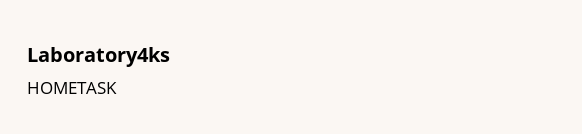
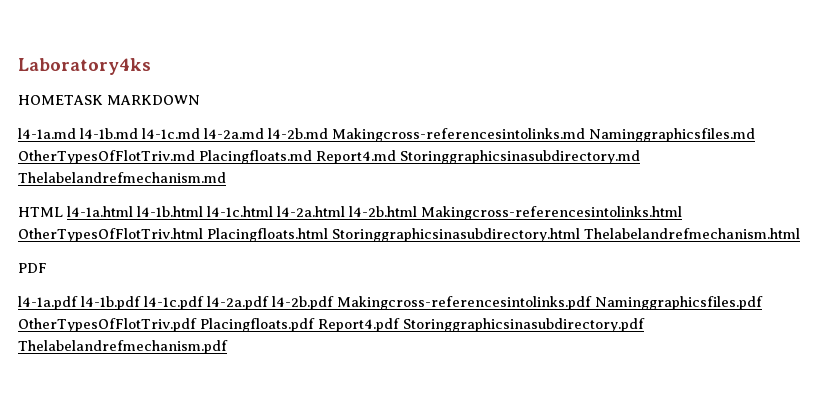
- HOMETASK
+ HOMETASK MARKDOWN
+ l4-1a.md l4-1b.md l4-1c.md l4-2a.md l4-2b.md Makingcross-referencesintolinks.md Naminggraphicsfiles.md OtherTypesOfFlotTriv.md Placingfloats.md Report4.md Storinggraphicsinasubdirectory.md Thelabelandrefmechanism.md
+ HTML l4-1a.html l4-1b.html l4-1c.html l4-2a.html l4-2b.html Makingcross-referencesintolinks.html OtherTypesOfFlotTriv.html Placingfloats.html Storinggraphicsinasubdirectory.html Thelabelandrefmechanism.html
+ PDF
+ l4-1a.pdf l4-1b.pdf l4-1c.pdf l4-2a.pdf l4-2b.pdf Makingcross-referencesintolinks.pdf Naminggraphicsfiles.pdf OtherTypesOfFlotTriv.pdf Placingfloats.pdf Report4.pdf Storinggraphicsinasubdirectory.pdf Thelabelandrefmechanism.pdf

